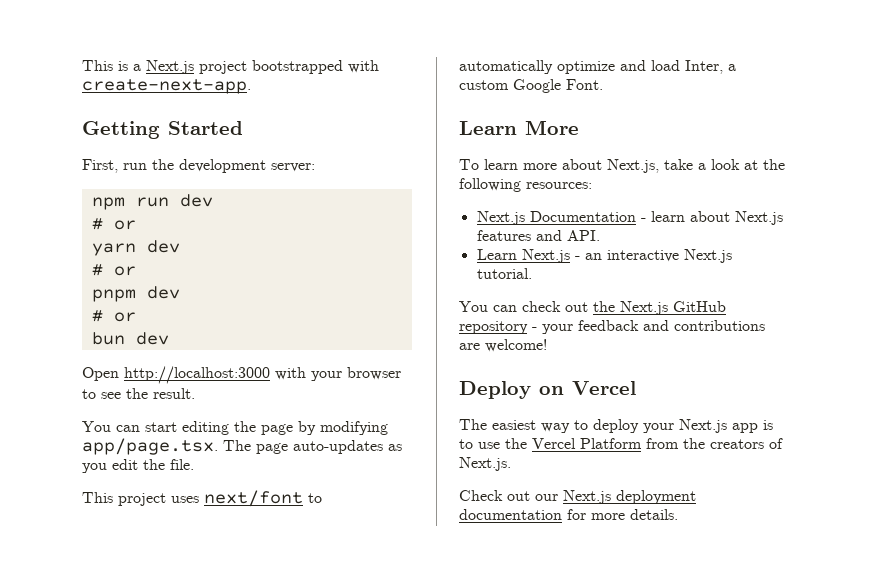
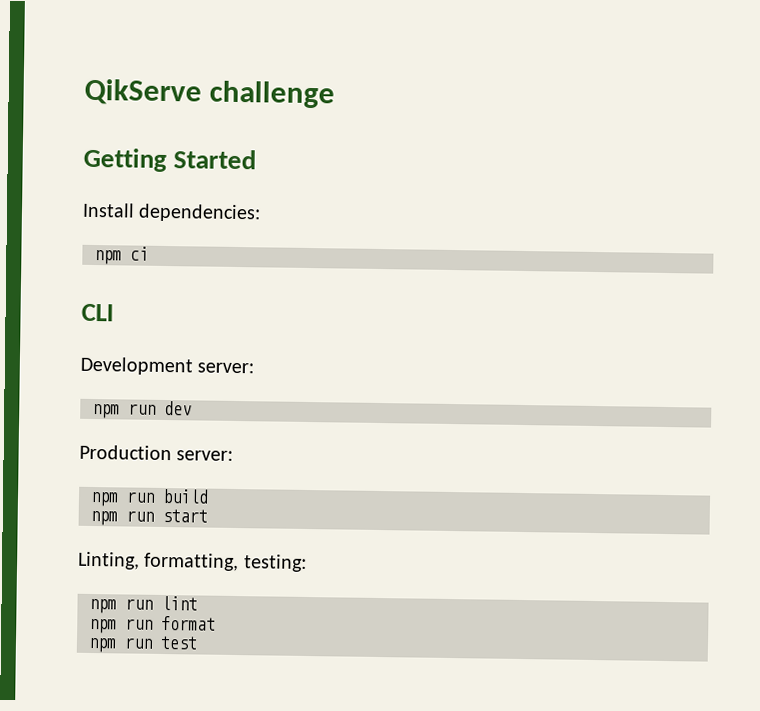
- This is a Next.js project bootstrapped with create-next-app.
+ QikServe challenge
  Getting Started
- First, run the development server:
+ Install dependencies:
+ npm ci
+ CLI
+ Development server:
  npm run dev
- # or
- yarn dev
- # or
- pnpm dev
- # or
- bun dev
- Open http://localhost:3000 with your browser to see the result.
- You can start editing the page by modifying app/page.tsx. The page auto-updates as you edit the file.
- This project uses next/font to automatically optimize and load Inter, a custom Google Font.
- Learn More
- To learn more about Next.js, take a look at the following resources:
- Next.js Documentation - learn about Next.js features and API.
- Learn Next.js - an interactive Next.js tutorial.
- You can check out the Next.js GitHub repository - your feedback and contributions are welcome!
- Deploy on Vercel
- The easiest way to deploy your Next.js app is to use the Vercel Platform from the creators of Next.js.
- Check out our Next.js deployment documentation for more details.
+ Production server:
+ npm run build
+ npm run start
+ Linting, formatting, testing:
+ npm run lint
+ npm run format
+ npm run test

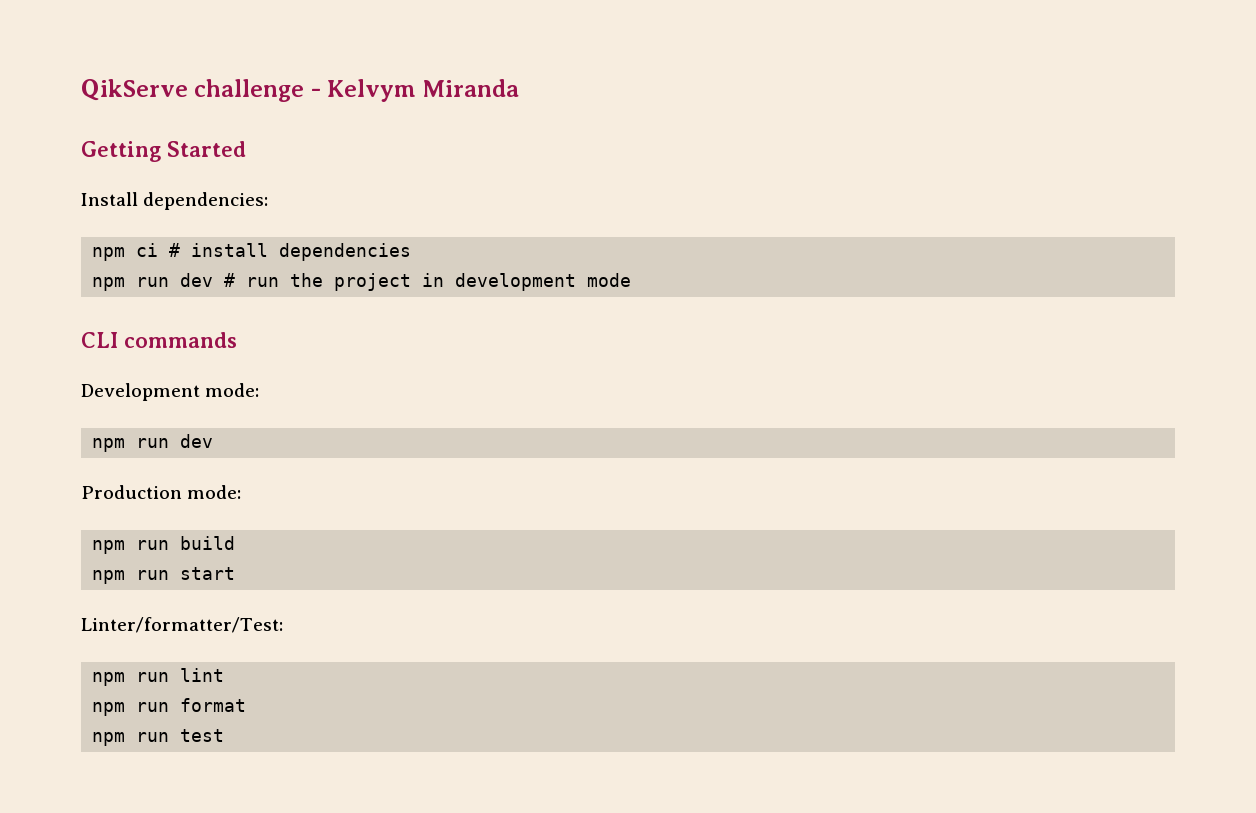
- QikServe challenge
+ QikServe challenge - Kelvym Miranda
- npm ci
+ npm ci # install dependencies
+ npm run dev # run the project in development mode
- CLI
+ CLI commands
- Development server:
+ Development mode:
- Production server:
+ Production mode:
- Linting, formatting, testing:
+ Linter/formatter/Test:

